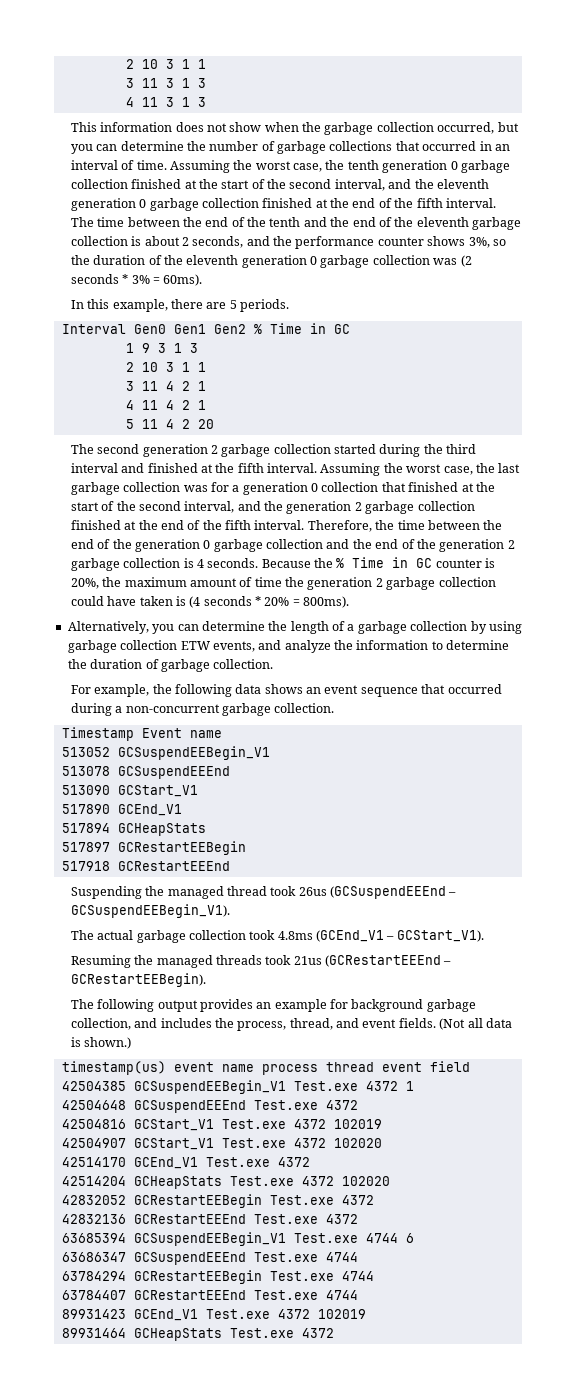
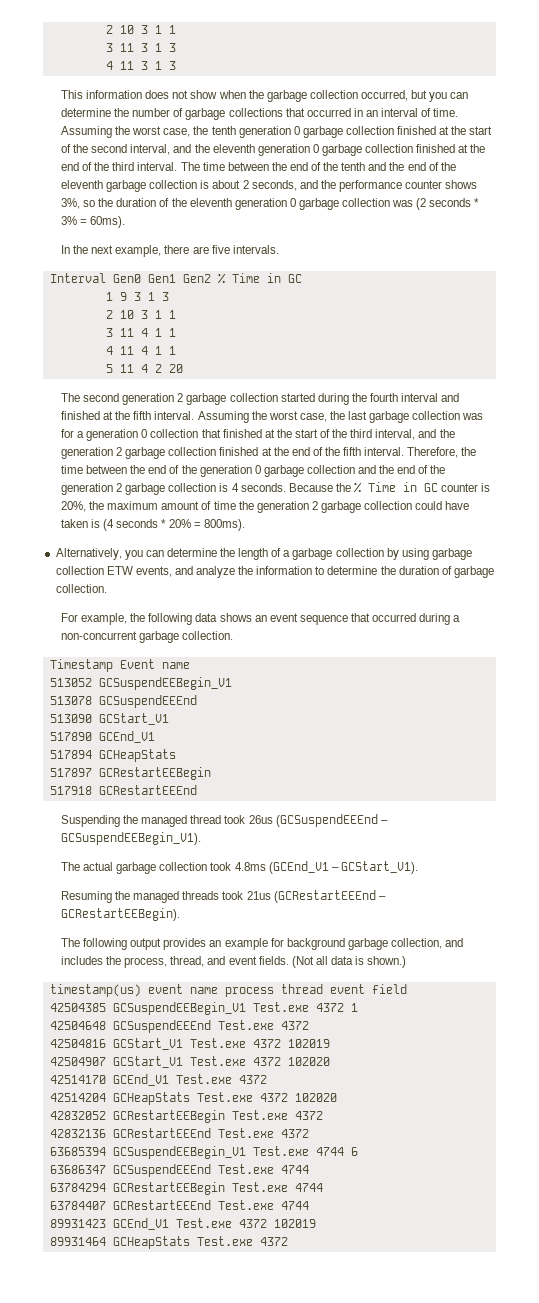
- Assuming the worst case, the tenth generation 0 garbage collection finished at the start of the second interval, and the eleventh generation 0 garbage collection finished at the end of the fifth interval.
+ Assuming the worst case, the tenth generation 0 garbage collection finished at the start of the second interval, and the eleventh generation 0 garbage collection finished at the end of the third interval.
- In this example, there are 5 periods.
+ In the next example, there are five intervals.
- 3 11 4 2 1
+ 3 11 4 1 1
- 4 11 4 2 1
+ 4 11 4 1 1
- The second generation 2 garbage collection started during the third interval and finished at the fifth interval.
+ The second generation 2 garbage collection started during the fourth interval and finished at the fifth interval.
- Assuming the worst case, the last garbage collection was for a generation 0 collection that finished at the start of the second interval, and the generation 2 garbage collection finished at the end of the fifth interval.
+ Assuming the worst case, the last garbage collection was for a generation 0 collection that finished at the start of the third interval, and the generation 2 garbage collection finished at the end of the fifth interval.

